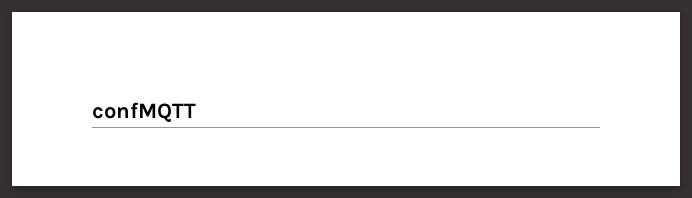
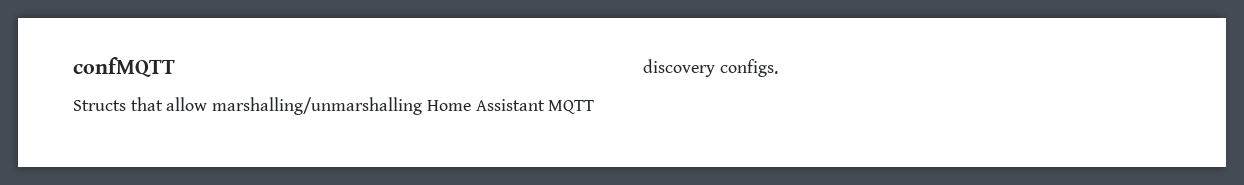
+ Structs that allow marshalling/unmarshalling Home Assistant MQTT discovery configs.

